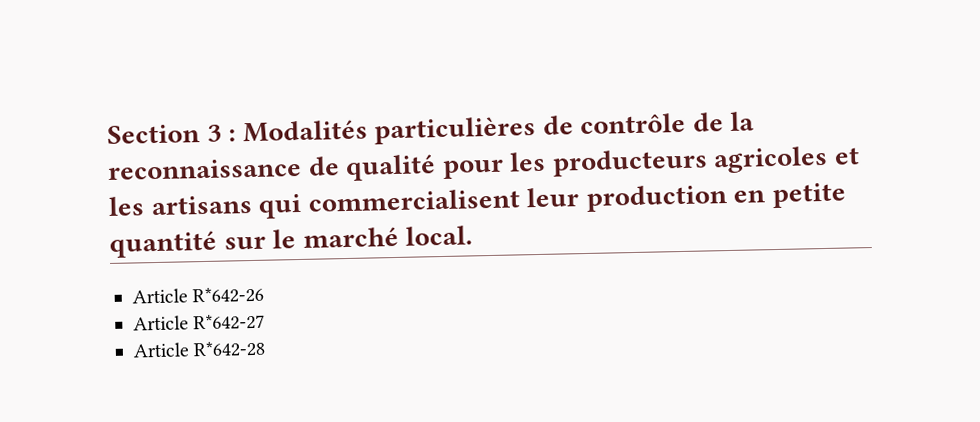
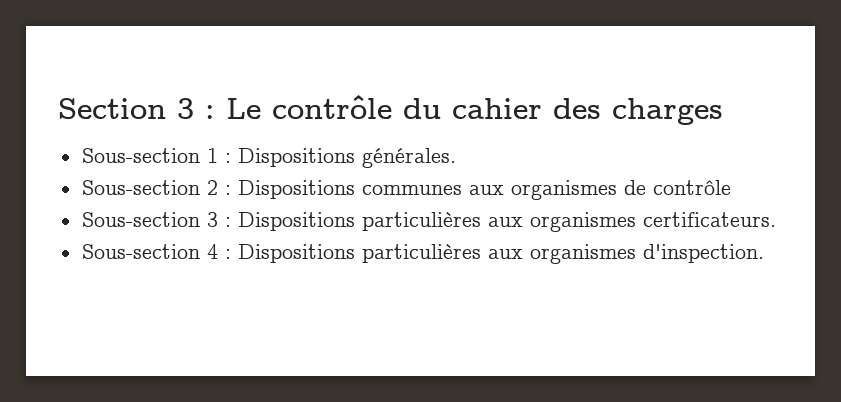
- Section 3 : Modalités particulières de contrôle de la reconnaissance de qualité pour les producteurs agricoles et les artisans qui commercialisent leur production en petite quantité sur le marché local.
- Article R*642-26
- Article R*642-27
- Article R*642-28
+ Section 3 : Le contrôle du cahier des charges
+ Sous-section 1 : Dispositions générales.
+ Sous-section 2 : Dispositions communes aux organismes de contrôle
+ Sous-section 3 : Dispositions particulières aux organismes certificateurs.
+ Sous-section 4 : Dispositions particulières aux organismes d'inspection.

